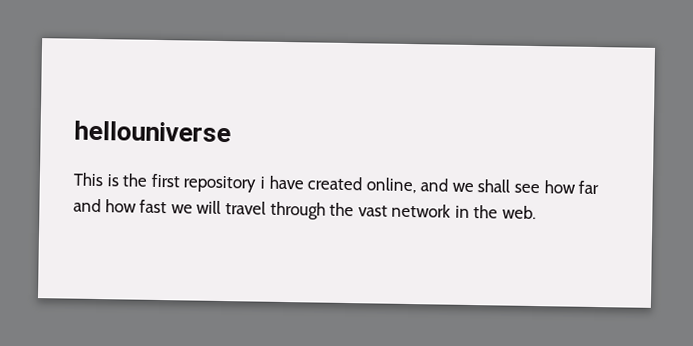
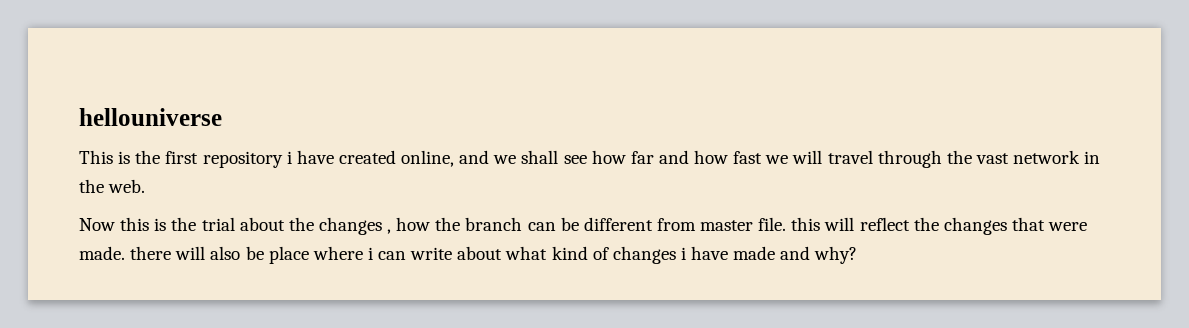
+ Now this is the trial about the changes , how the branch can be different from master file. this will reflect the changes that were made. there will also be place where i can write about what kind of changes i have made and why?

